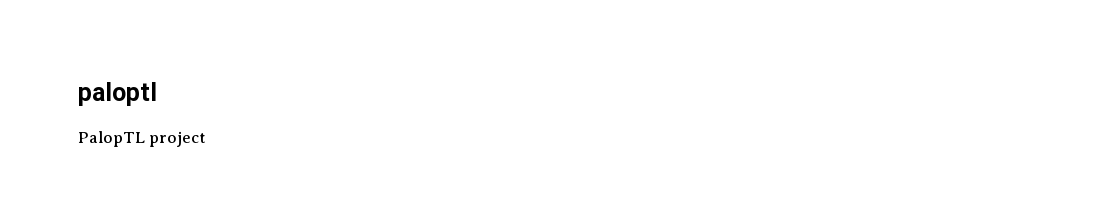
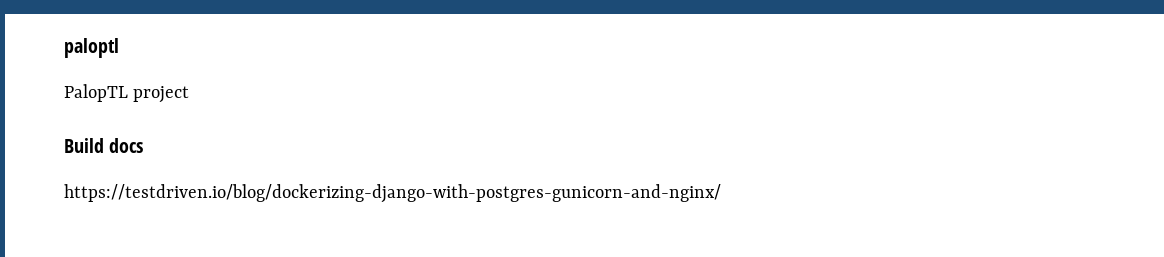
+ Build docs
+ https://testdriven.io/blog/dockerizing-django-with-postgres-gunicorn-and-nginx/

